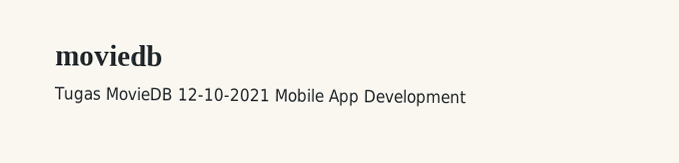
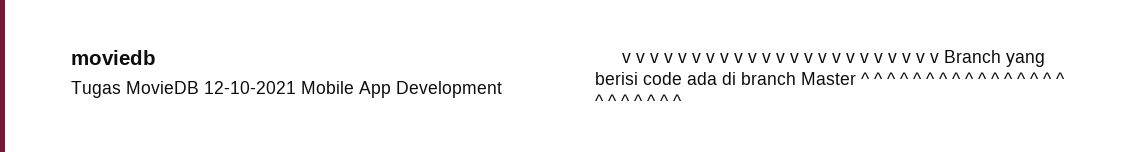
+ v v v v v v v v v v v v v v v v v v v v v v v Branch yang berisi code ada di branch Master ^ ^ ^ ^ ^ ^ ^ ^ ^ ^ ^ ^ ^ ^ ^ ^ ^ ^ ^ ^ ^ ^ ^

